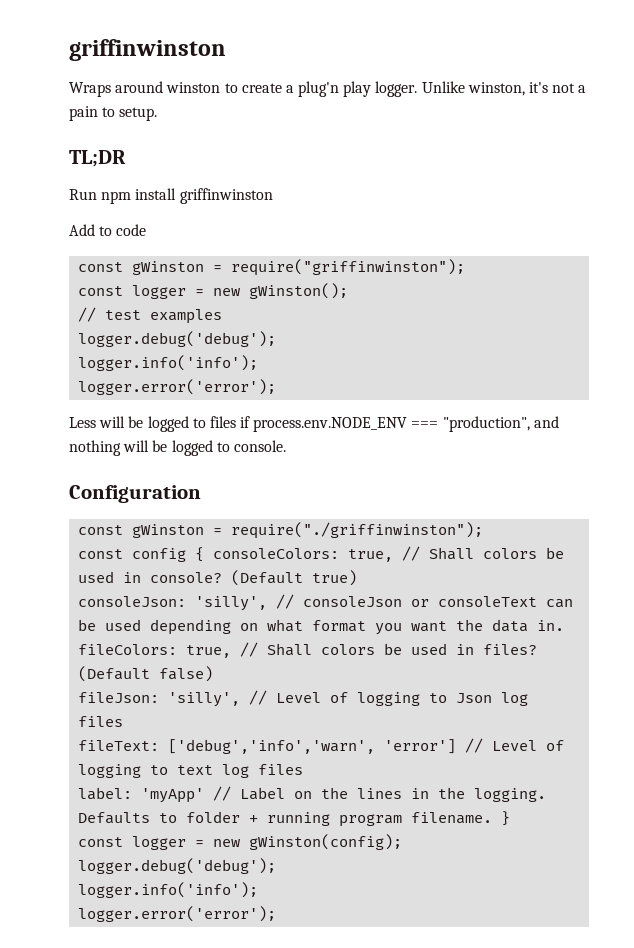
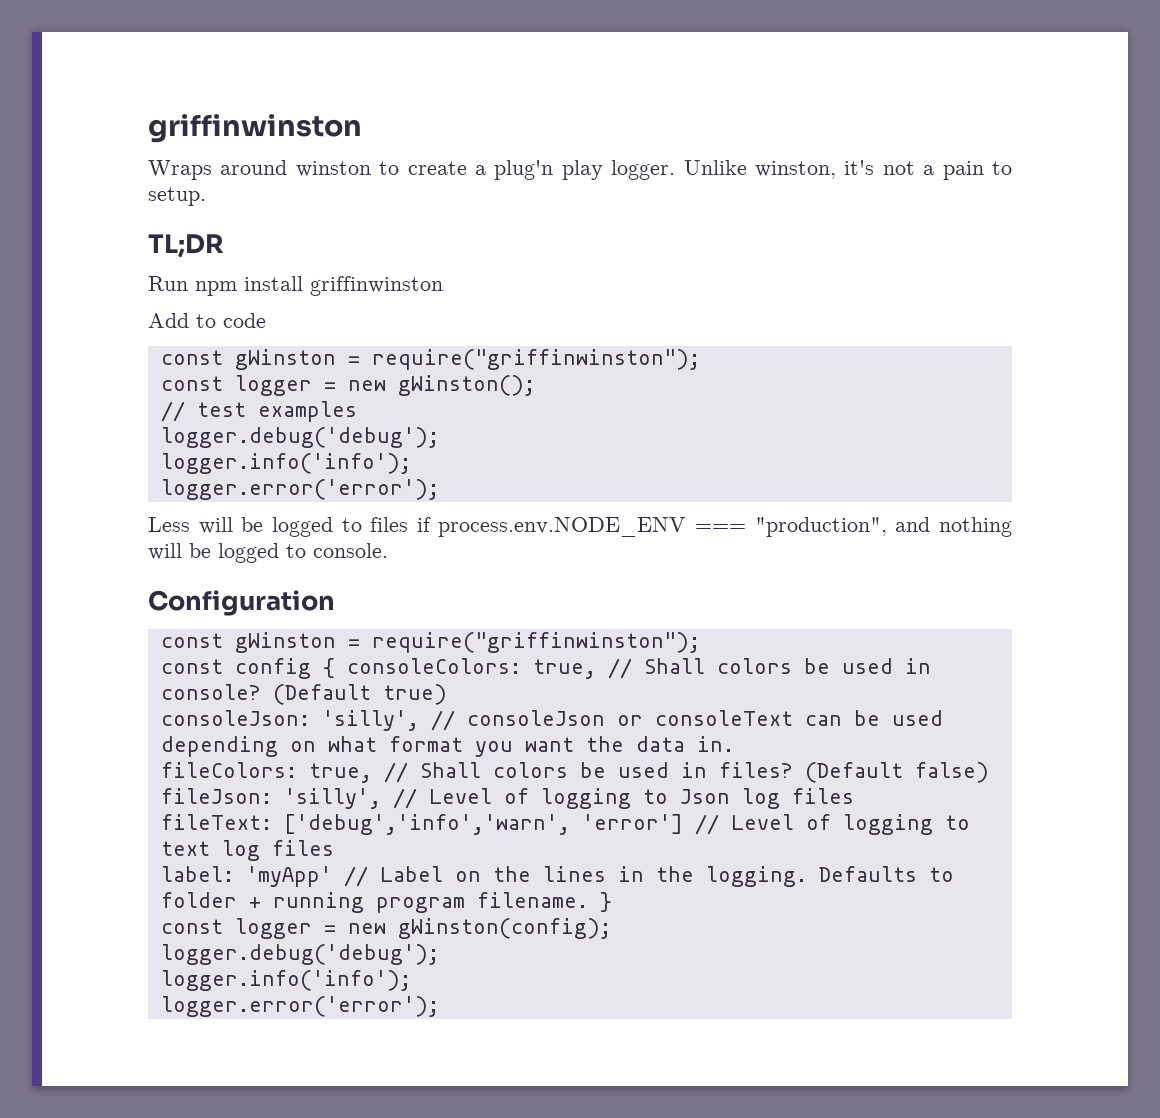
  Configuration
- const gWinston = require("./griffinwinston");
+ const gWinston = require("griffinwinston");

